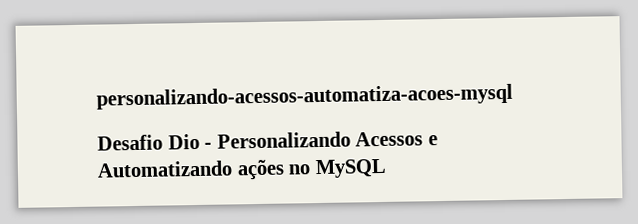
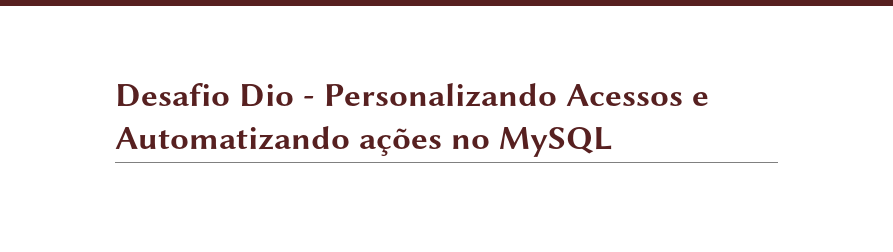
- personalizando-acessos-automatiza-acoes-mysql

